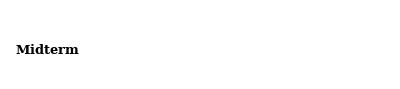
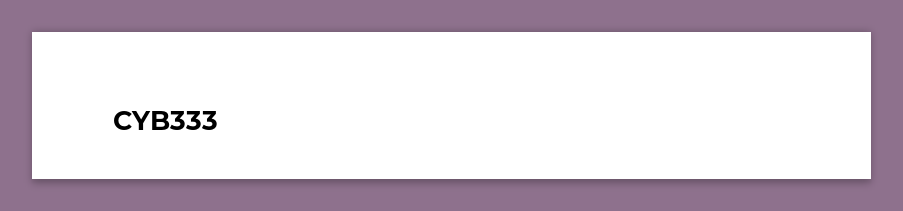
- Midterm
+ CYB333

